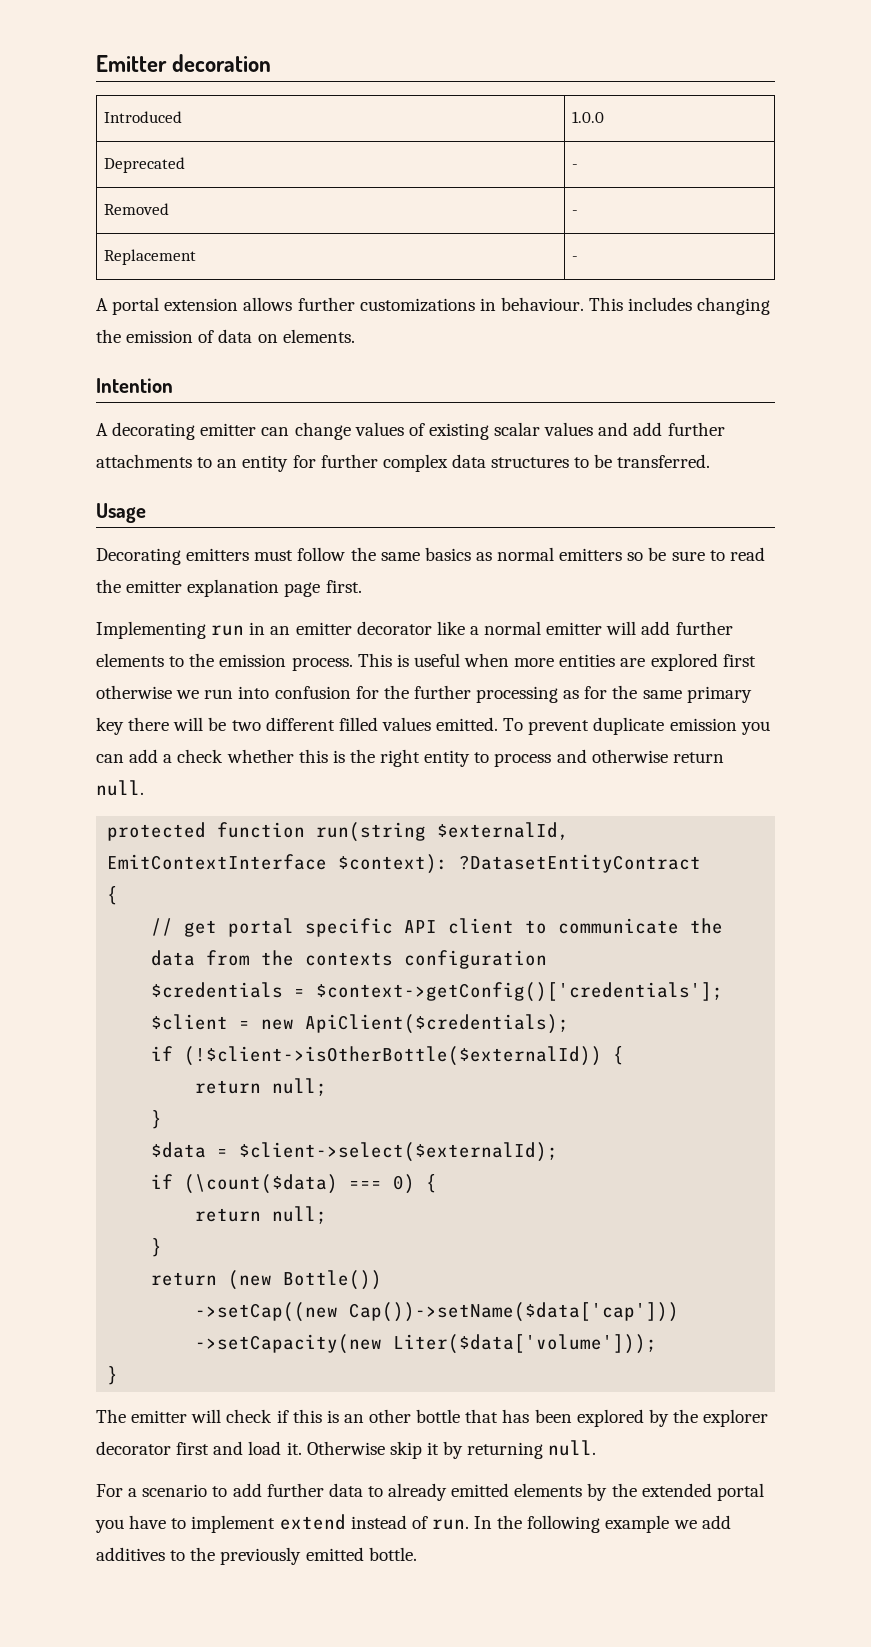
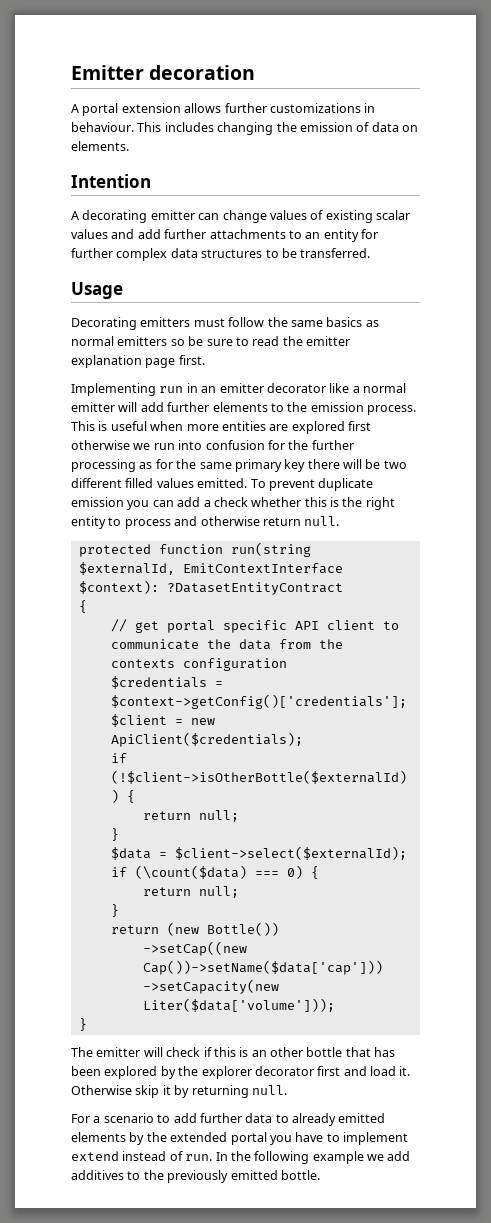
- Introduced | 1.0.0
- Deprecated | -
- Removed | -
- Replacement | -

